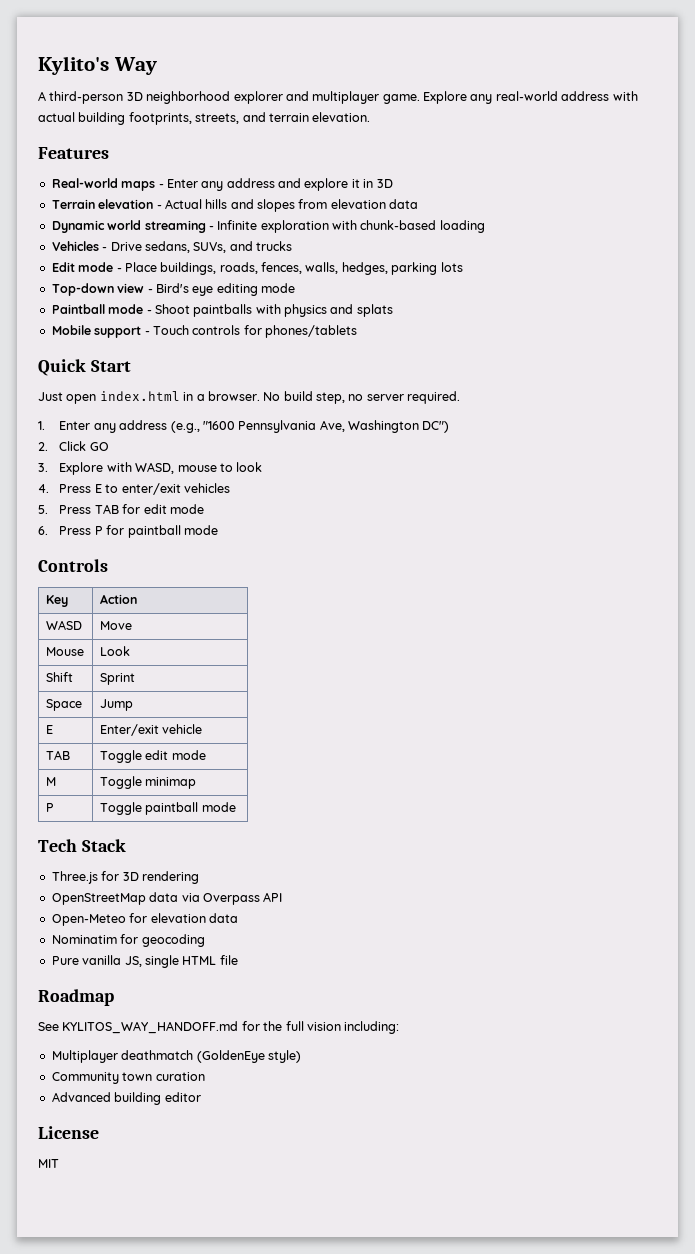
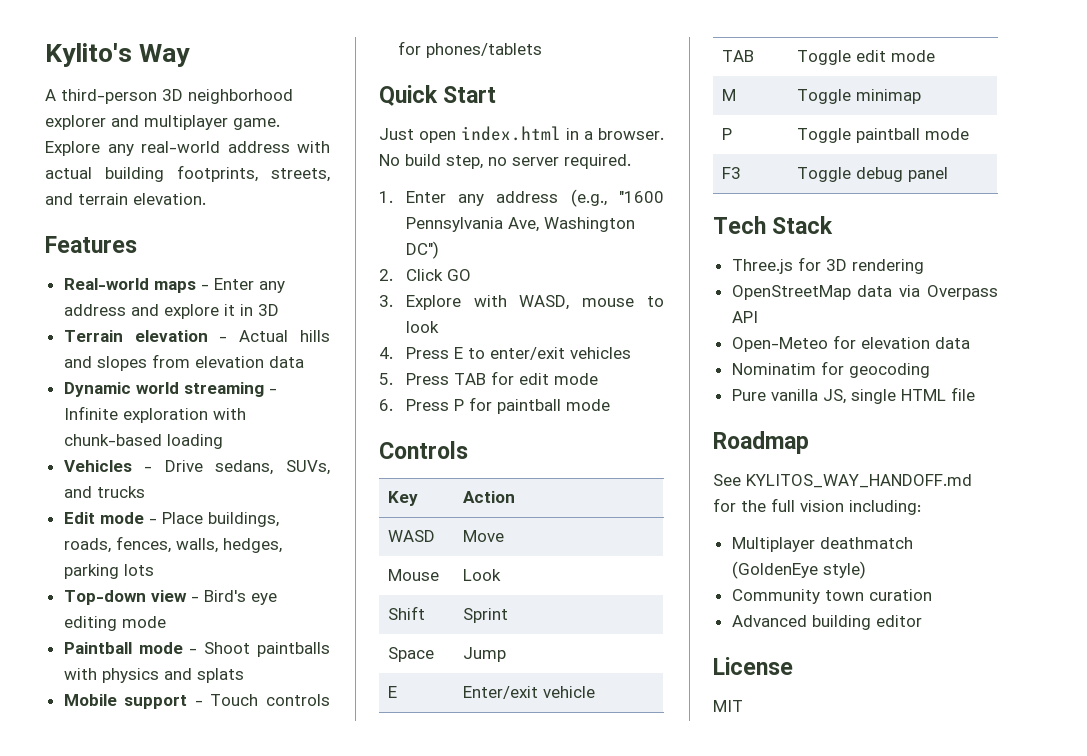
+ F3 | Toggle debug panel

